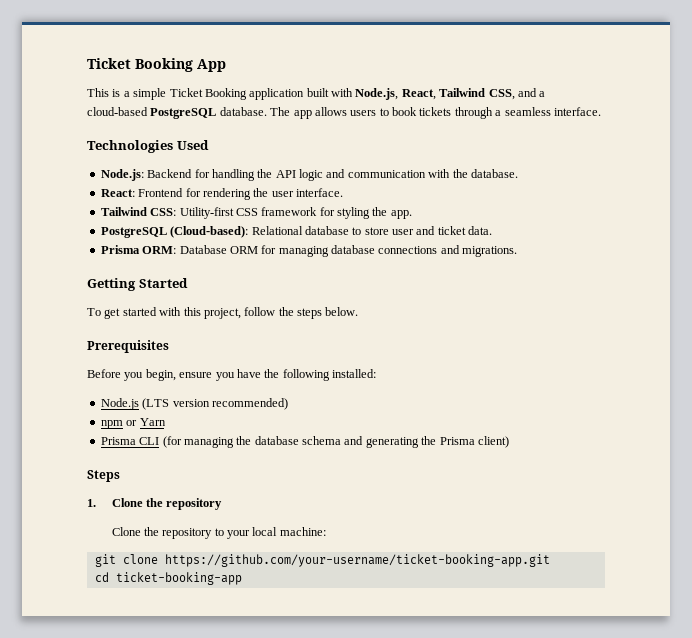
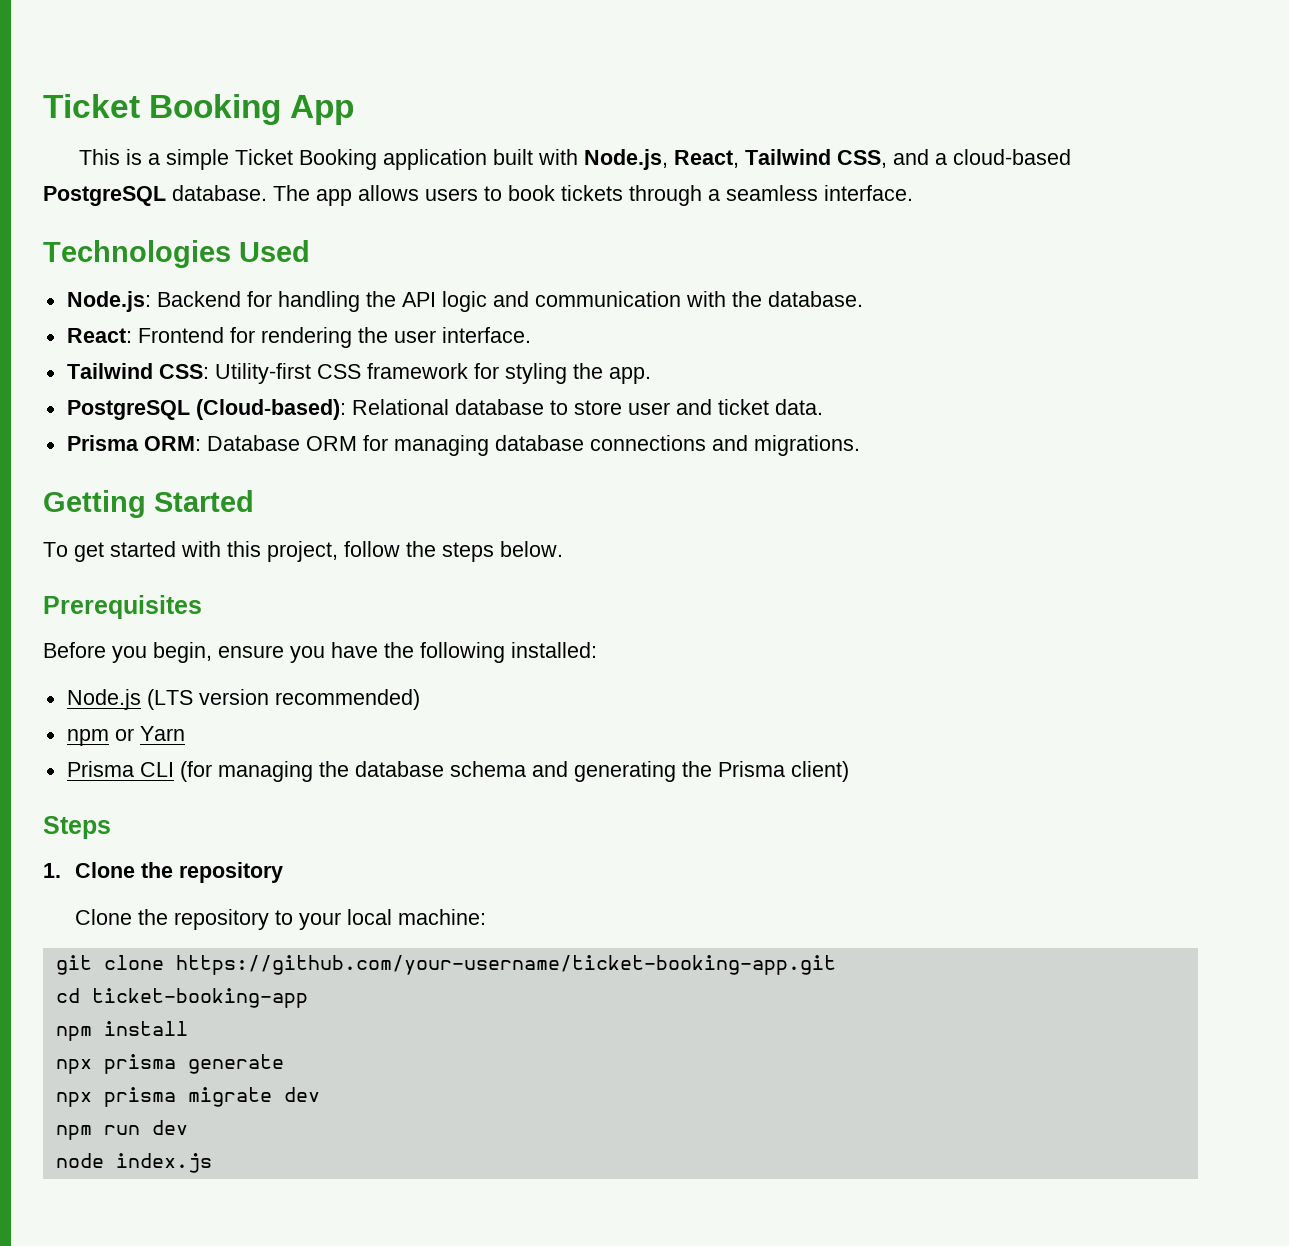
+ npm install
+ npx prisma generate
+ npx prisma migrate dev
+ npm run dev
+ node index.js

